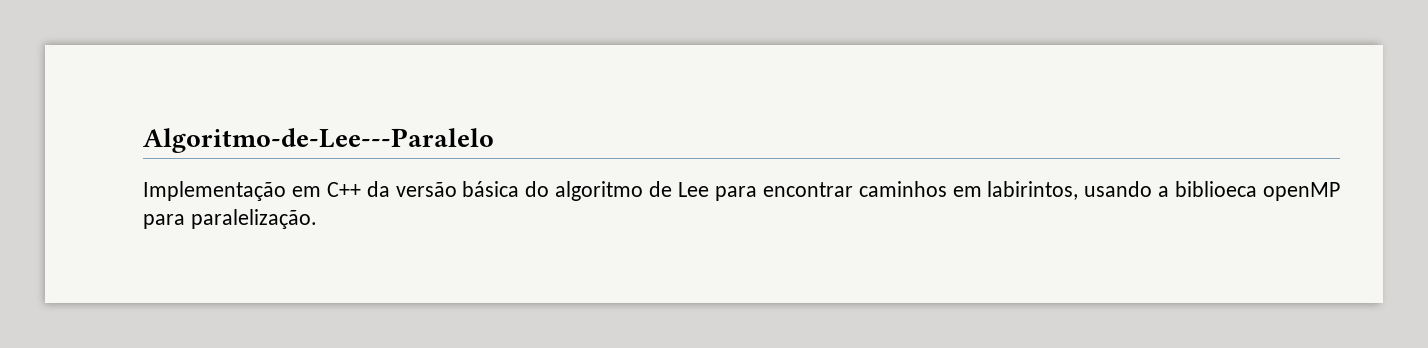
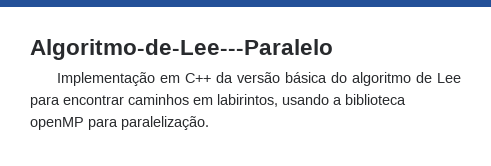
- Implementação em C++ da versão básica do algoritmo de Lee para encontrar caminhos em labirintos, usando a biblioeca openMP para paralelização.
+ Implementação em C++ da versão básica do algoritmo de Lee para encontrar caminhos em labirintos, usando a biblioteca openMP para paralelização.

